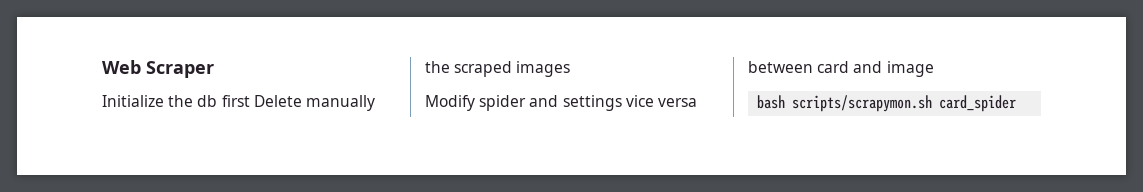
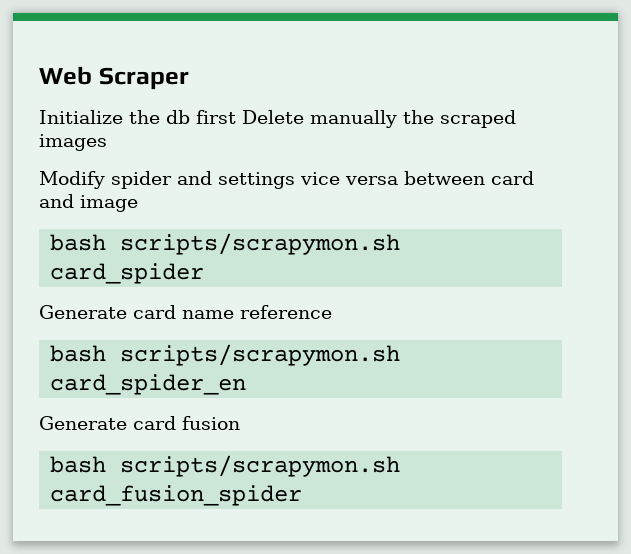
+ Generate card name reference
+ bash scripts/scrapymon.sh card_spider_en
+ Generate card fusion
+ bash scripts/scrapymon.sh card_fusion_spider

